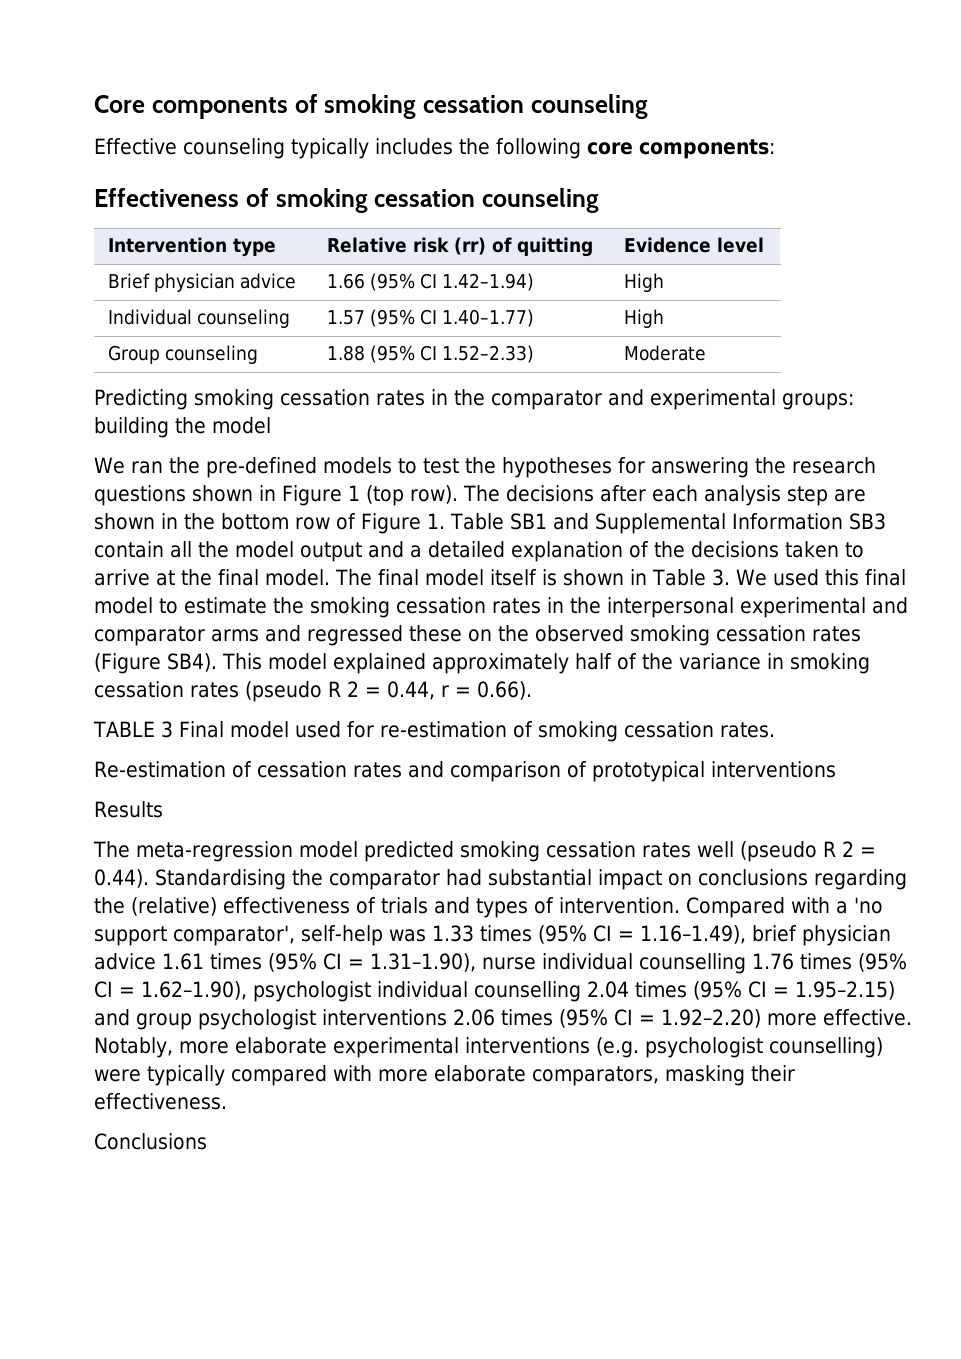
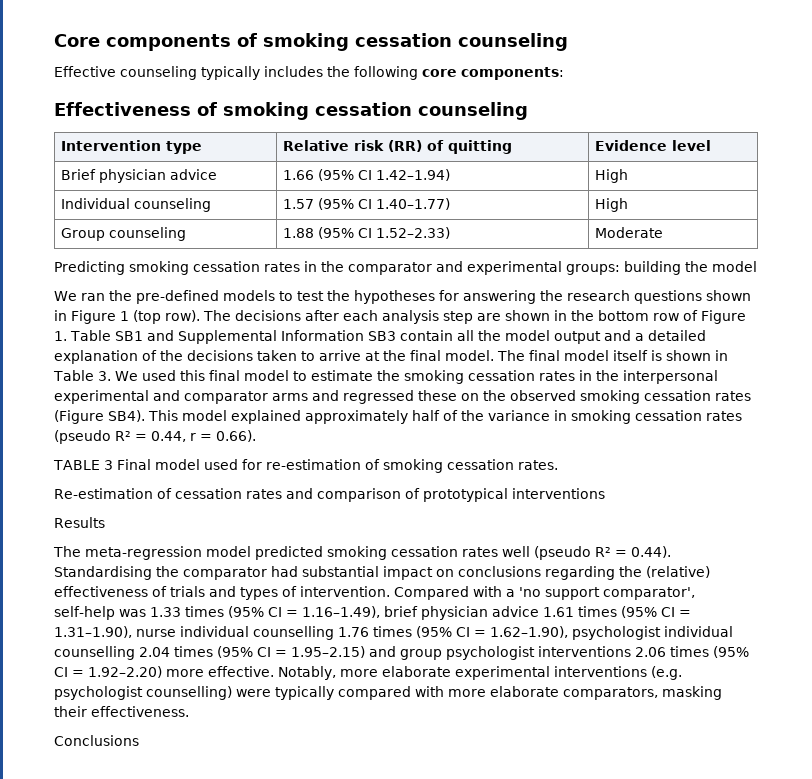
- Intervention type | Relative risk (rr) of quitting | Evidence level
+ Intervention type | Relative risk (RR) of quitting | Evidence level
- This model explained approximately half of the variance in smoking cessation rates (pseudo R 2 = 0.44, r = 0.66).
+ This model explained approximately half of the variance in smoking cessation rates (pseudo R² = 0.44, r = 0.66).
- The meta‐regression model predicted smoking cessation rates well (pseudo R 2 = 0.44). Standardising the comparator had substantial impact on conclusions regarding the (relative) effectiveness of trials and types of intervention.
+ The meta‐regression model predicted smoking cessation rates well (pseudo R² = 0.44). Standardising the comparator had substantial impact on conclusions regarding the (relative) effectiveness of trials and types of intervention.

